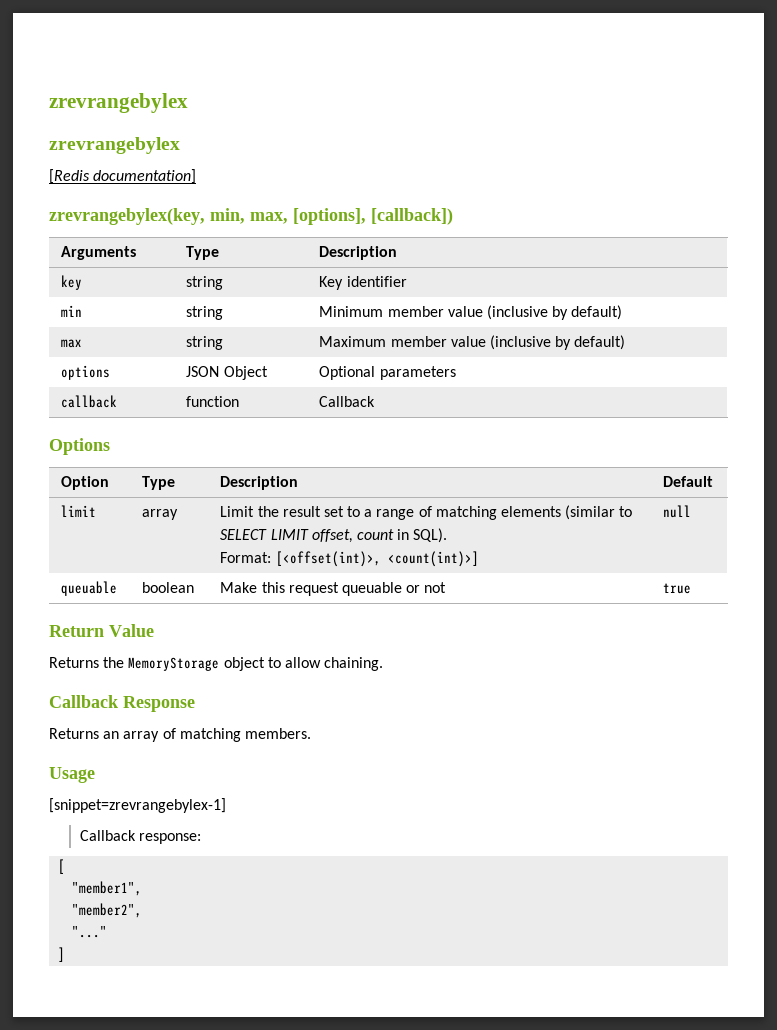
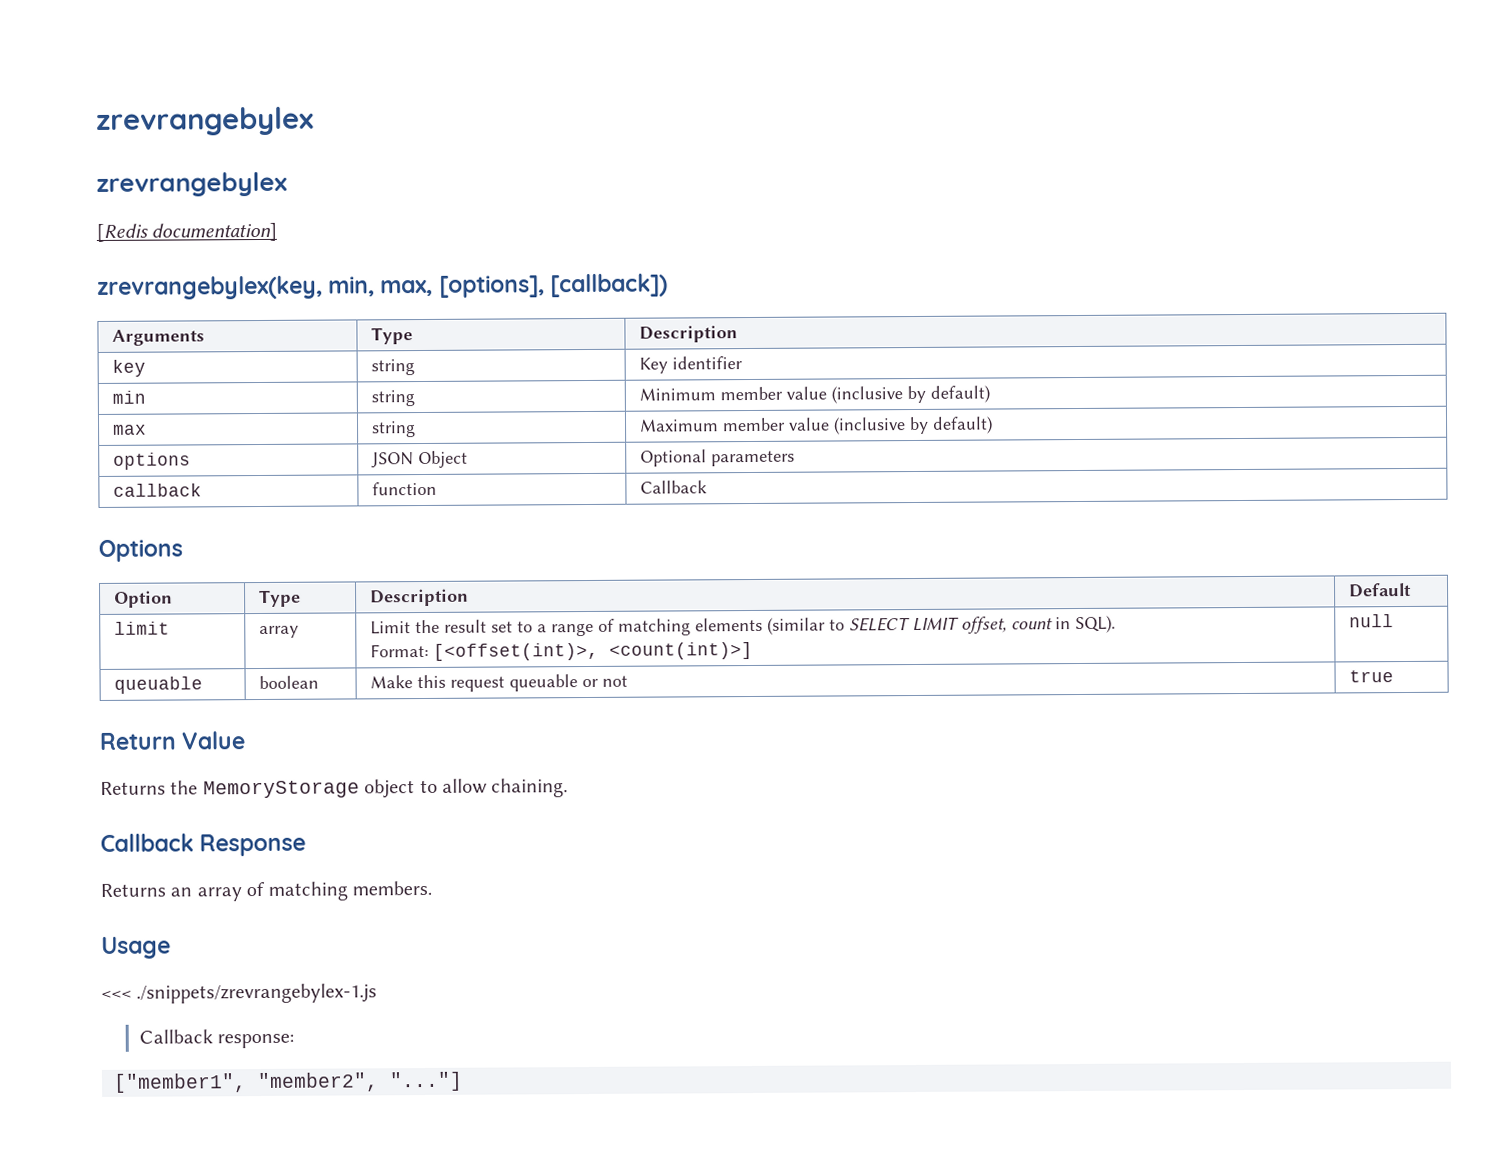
- [snippet=zrevrangebylex-1]
+ <<< ./snippets/zrevrangebylex-1.js
- [
- "member1",
- "member2",
- "..."
- ]
+ ["member1", "member2", "..."]

